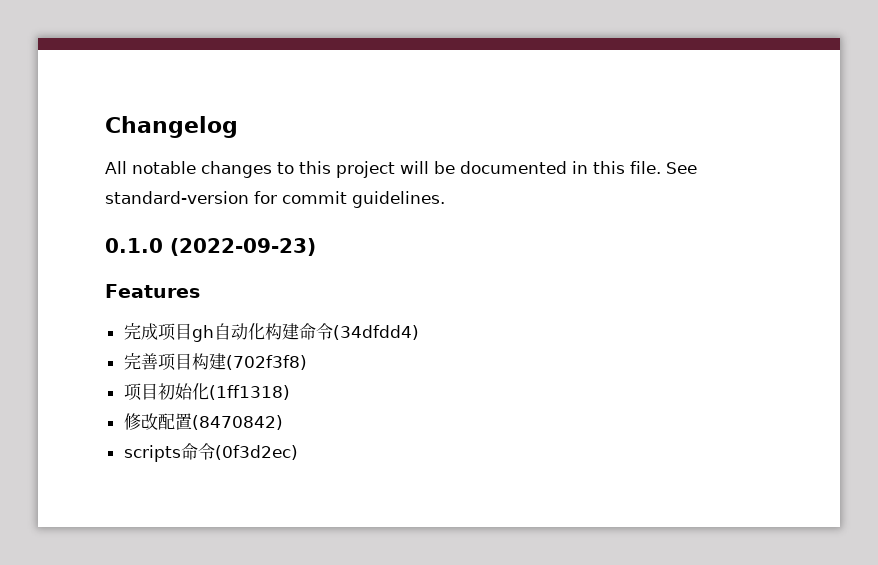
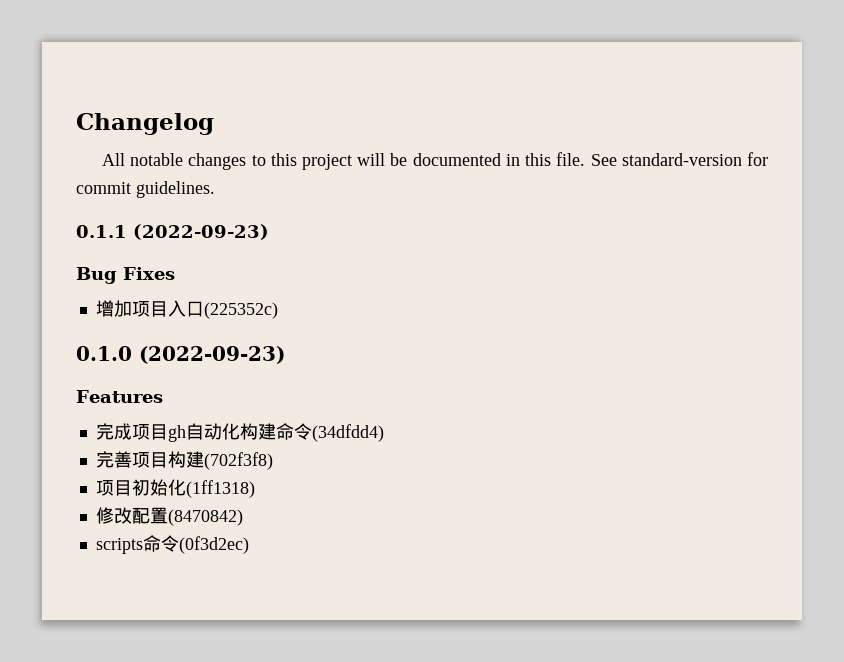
+ 0.1.1 (2022-09-23)
+ Bug Fixes
+ 增加项目入口(225352c)

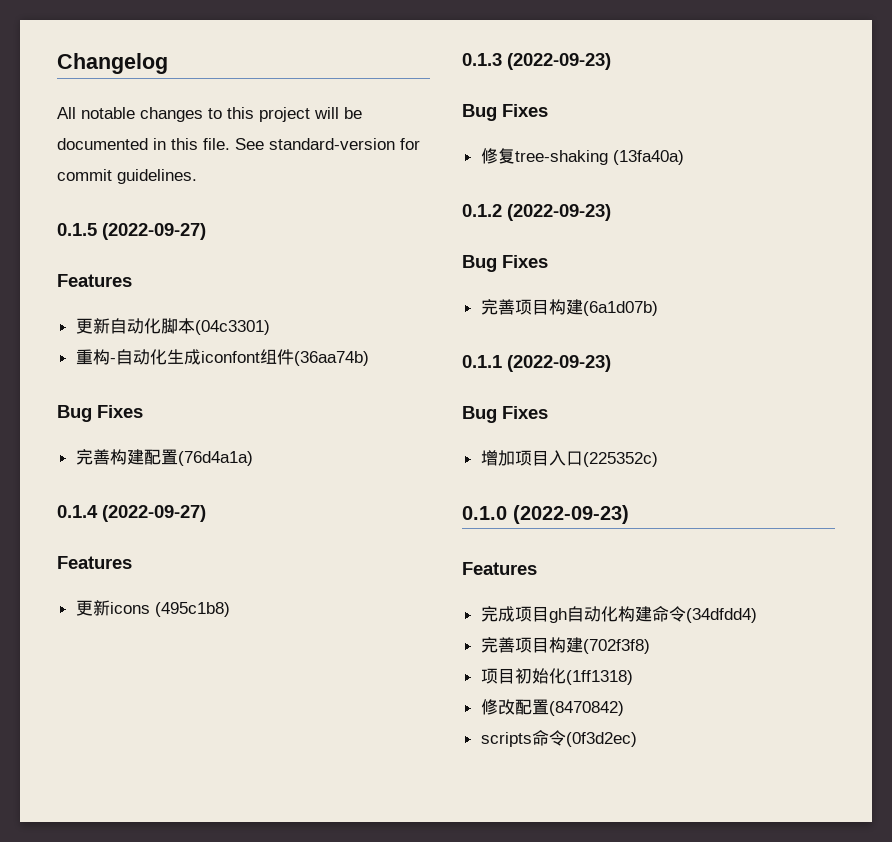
+ 0.1.5 (2022-09-27)
+ Features
+ 更新自动化脚本(04c3301)
+ 重构-自动化生成iconfont组件(36aa74b)
+ Bug Fixes
+ 完善构建配置(76d4a1a)
+ 0.1.4 (2022-09-27)
+ Features
+ 更新icons (495c1b8)
+ 0.1.3 (2022-09-23)
+ Bug Fixes
+ 修复tree-shaking (13fa40a)
+ 0.1.2 (2022-09-23)
+ Bug Fixes
+ 完善项目构建(6a1d07b)

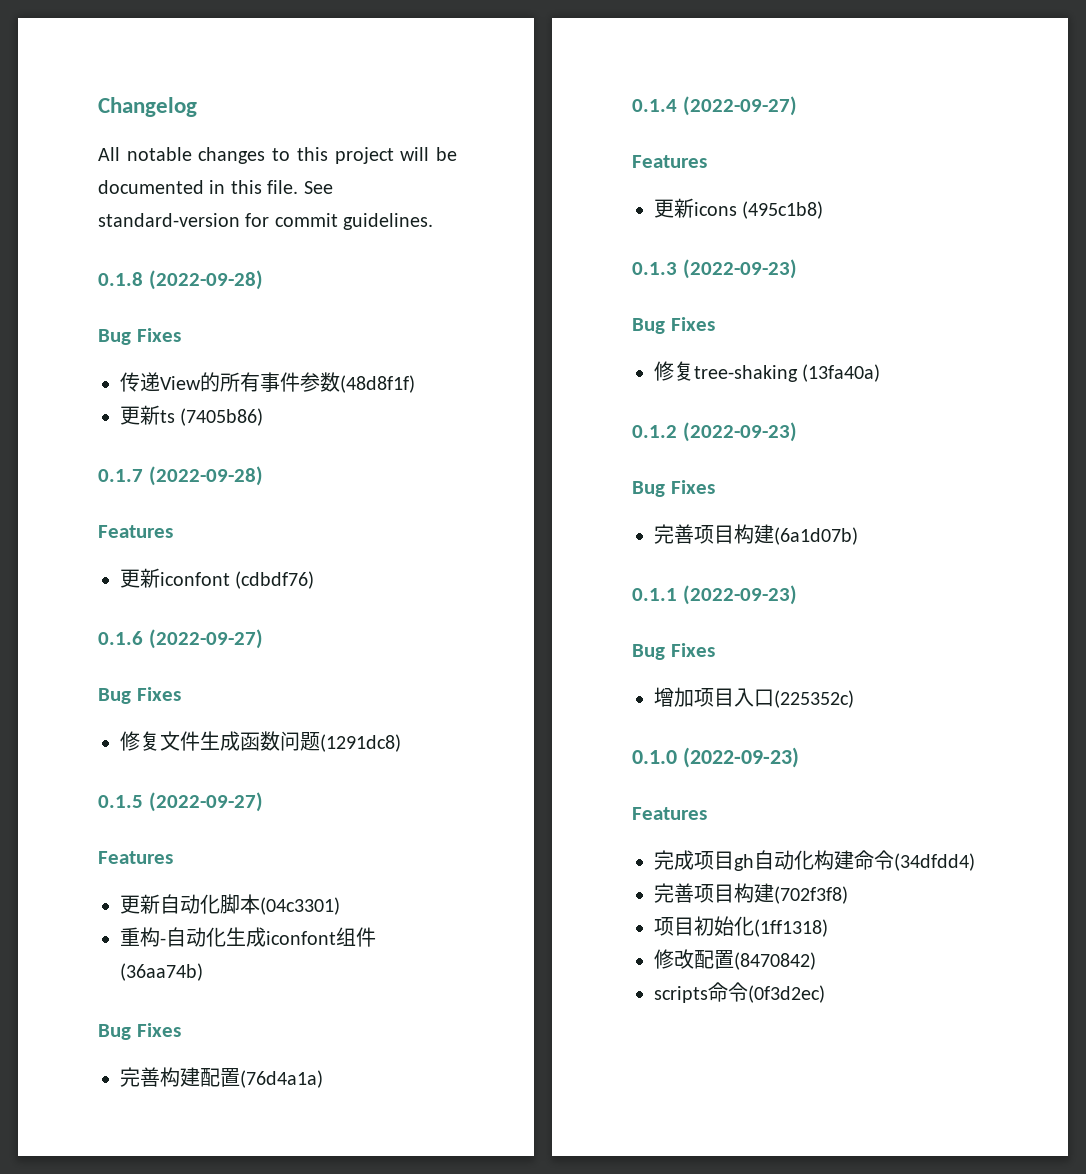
+ 0.1.8 (2022-09-28)
+ Bug Fixes
+ 传递View的所有事件参数(48d8f1f)
+ 更新ts (7405b86)
+ 0.1.7 (2022-09-28)
+ Features
+ 更新iconfont (cdbdf76)
+ 0.1.6 (2022-09-27)
+ Bug Fixes
+ 修复文件生成函数问题(1291dc8)

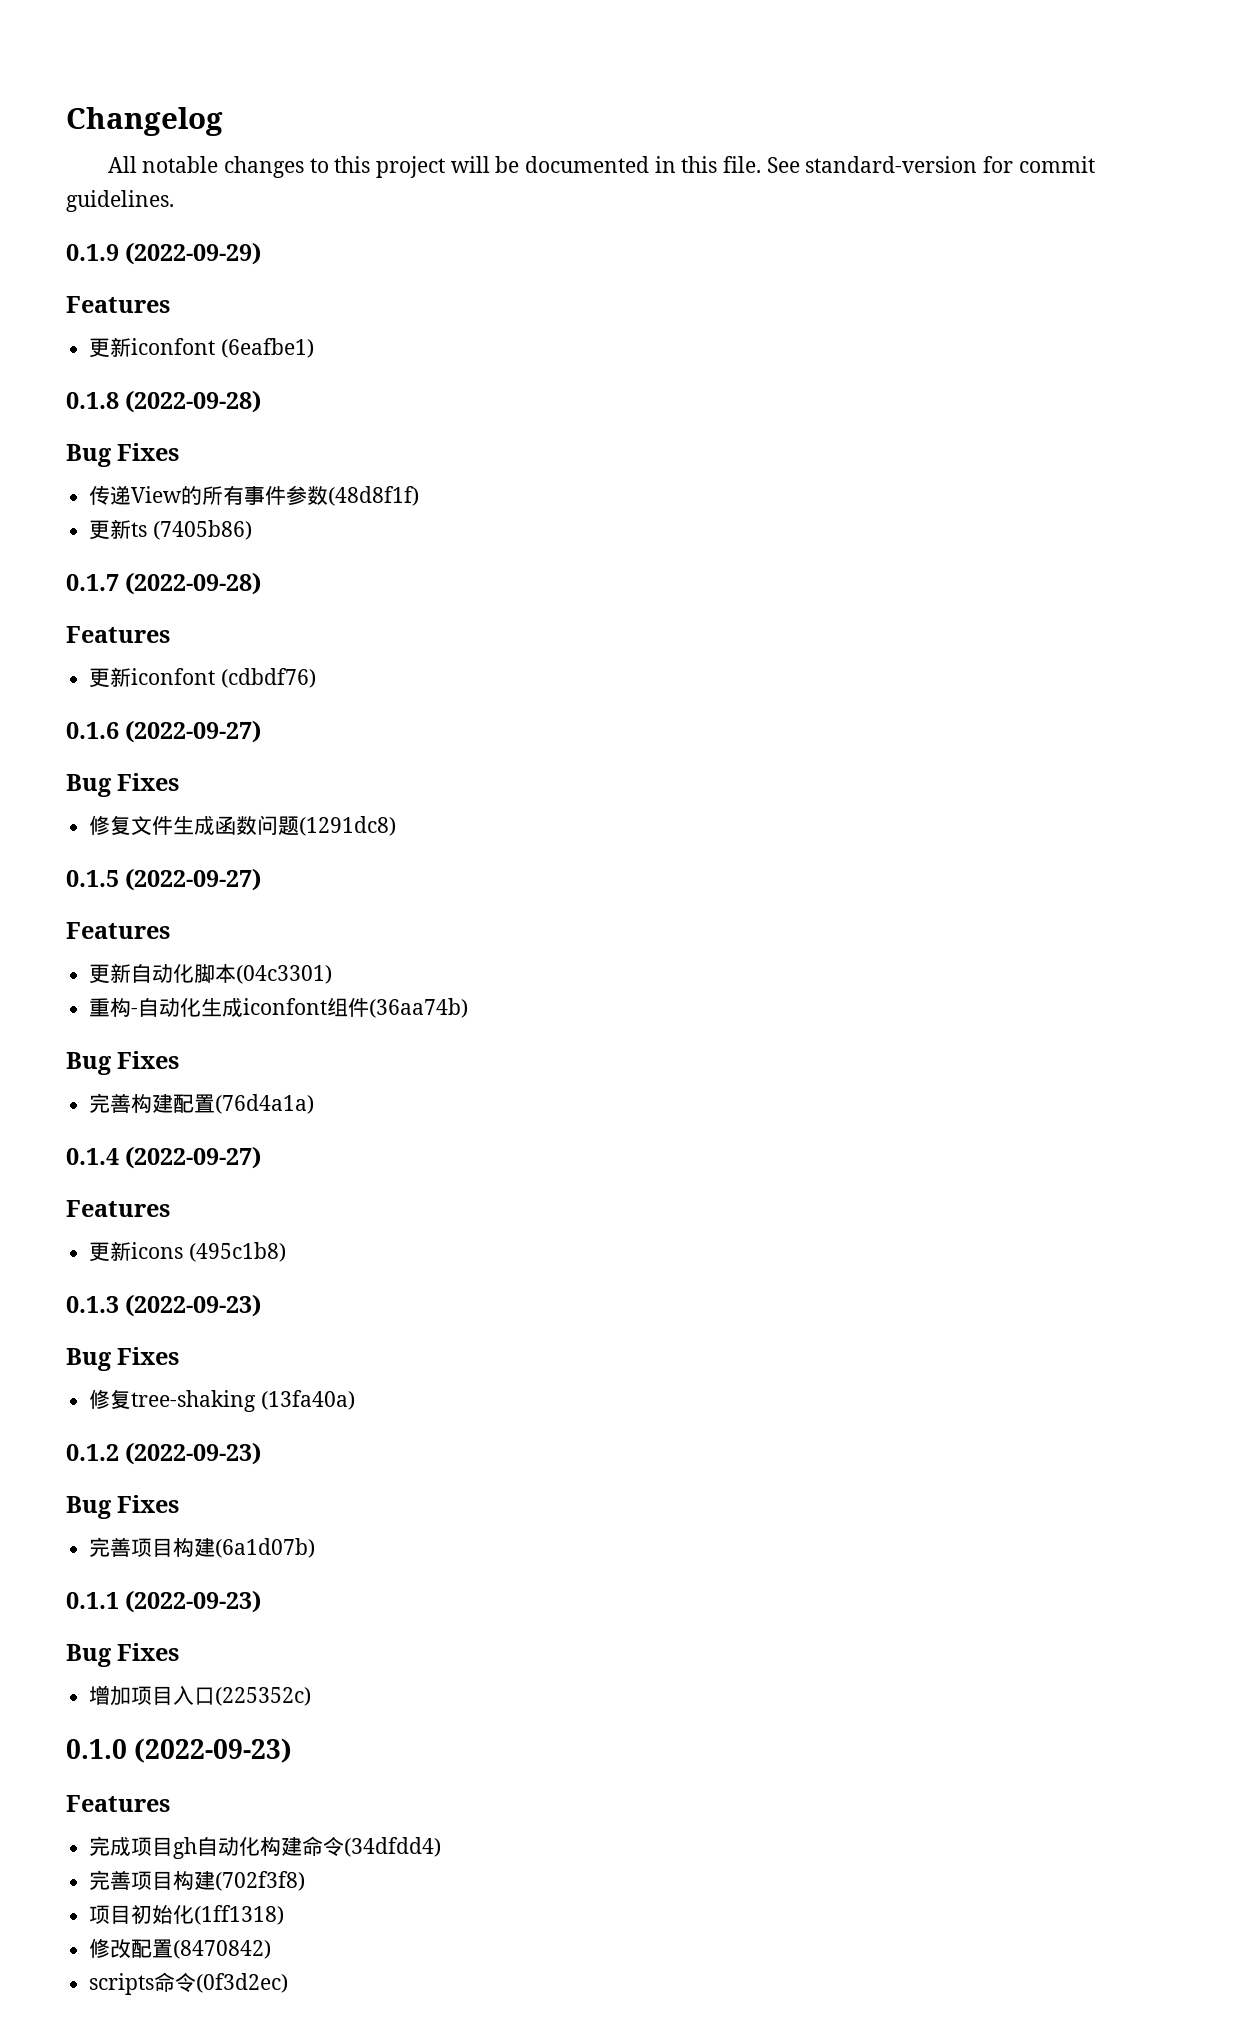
+ 0.1.9 (2022-09-29)
+ Features
+ 更新iconfont (6eafbe1)

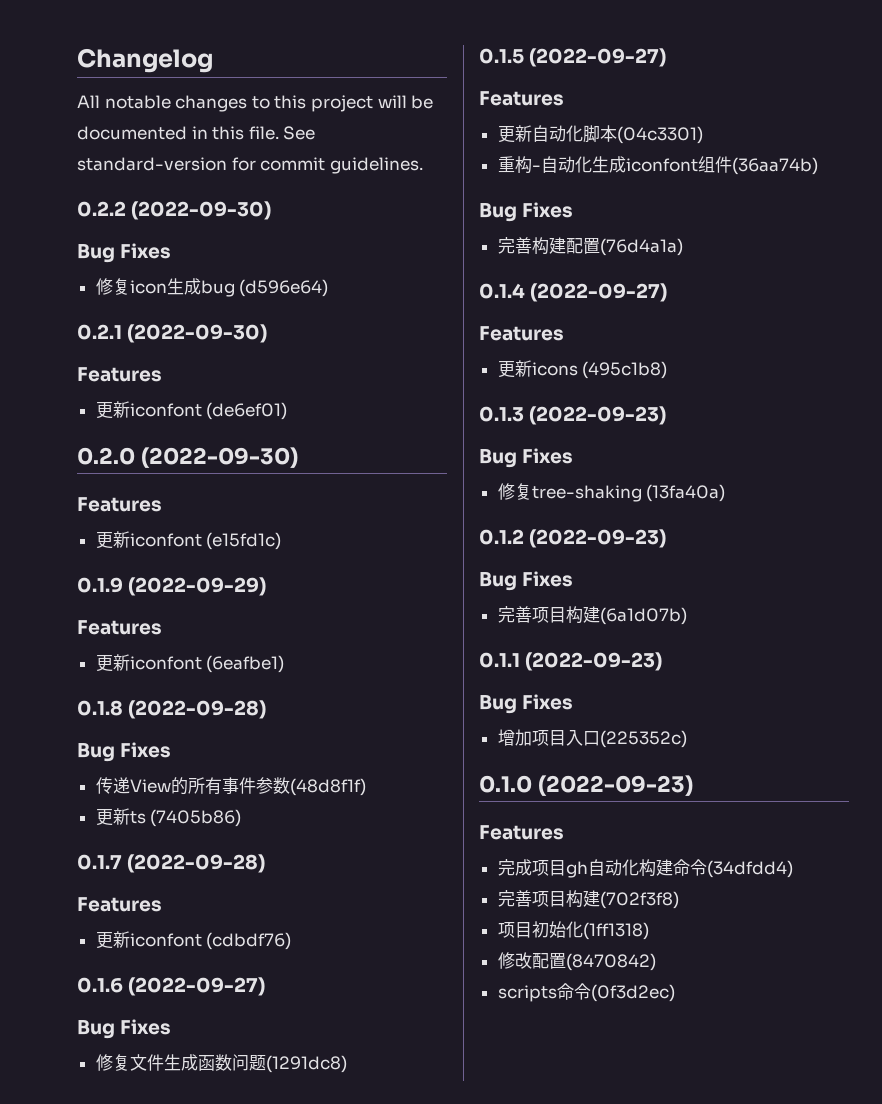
+ 0.2.2 (2022-09-30)
+ Bug Fixes
+ 修复icon生成bug (d596e64)
+ 0.2.1 (2022-09-30)
+ Features
+ 更新iconfont (de6ef01)
+ 0.2.0 (2022-09-30)
+ Features
+ 更新iconfont (e15fd1c)

